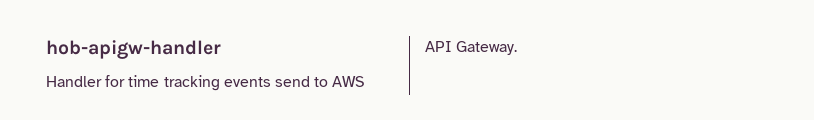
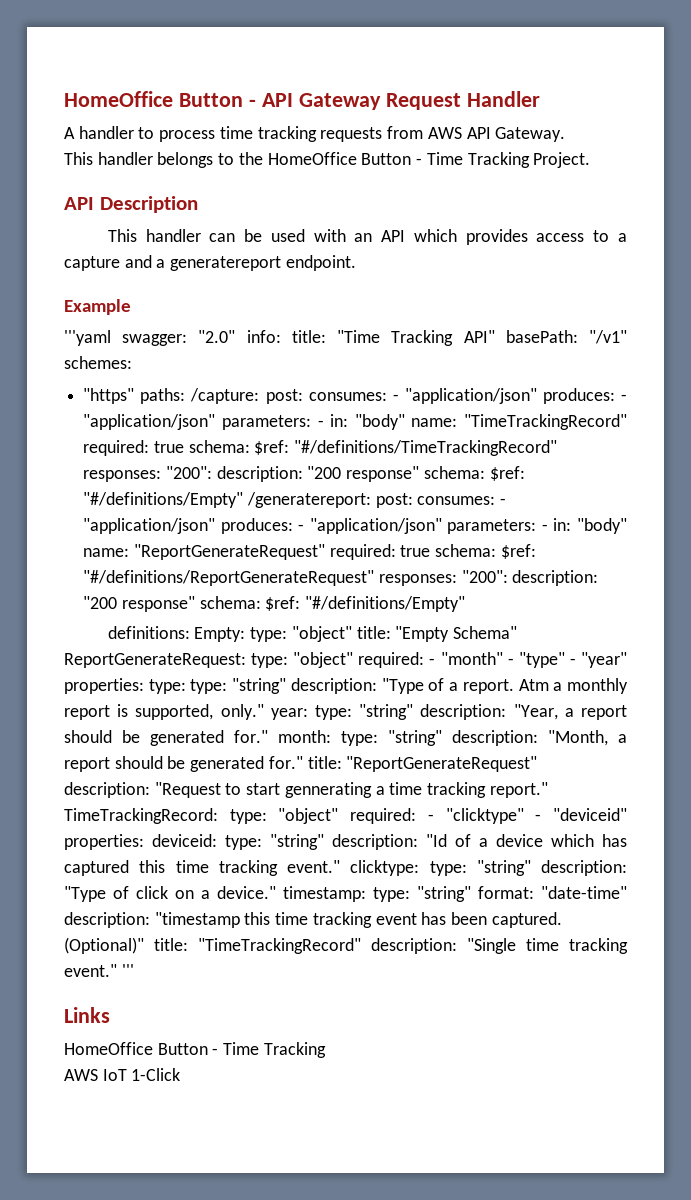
- hob-apigw-handler
- Handler for time tracking events send to AWS API Gateway.
+ HomeOffice Button - API Gateway Request Handler
+ A handler to process time tracking requests from AWS API Gateway.
+ This handler belongs to the HomeOffice Button - Time Tracking Project.
+ API Description
+ This handler can be used with an API which provides access to a capture and a generatereport endpoint.
+ Example
+ '''yaml swagger: "2.0" info: title: "Time Tracking API" basePath: "/v1" schemes:
+ "https" paths: /capture: post: consumes: - "application/json" produces: - "application/json" parameters: - in: "body" name: "TimeTrackingRecord" required: true schema: $ref: "#/definitions/TimeTrackingRecord" responses: "200": description: "200 response" schema: $ref: "#/definitions/Empty" /generatereport: post: consumes: - "application/json" produces: - "application/json" parameters: - in: "body" name: "ReportGenerateRequest" required: true schema: $ref: "#/definitions/ReportGenerateRequest" responses: "200": description: "200 response" schema: $ref: "#/definitions/Empty"
+ definitions: Empty: type: "object" title: "Empty Schema" ReportGenerateRequest: type: "object" required: - "month" - "type" - "year" properties: type: type: "string" description: "Type of a report. Atm a monthly report is supported, only." year: type: "string" description: "Year, a report should be generated for." month: type: "string" description: "Month, a report should be generated for." title: "ReportGenerateRequest" description: "Request to start gennerating a time tracking report." TimeTrackingRecord: type: "object" required: - "clicktype" - "deviceid" properties: deviceid: type: "string" description: "Id of a device which has captured this time tracking event." clicktype: type: "string" description: "Type of click on a device." timestamp: type: "string" format: "date-time" description: "timestamp this time tracking event has been captured. (Optional)" title: "TimeTrackingRecord" description: "Single time tracking event." '''
+ Links
+ HomeOffice Button - Time Tracking
+ AWS IoT 1-Click

